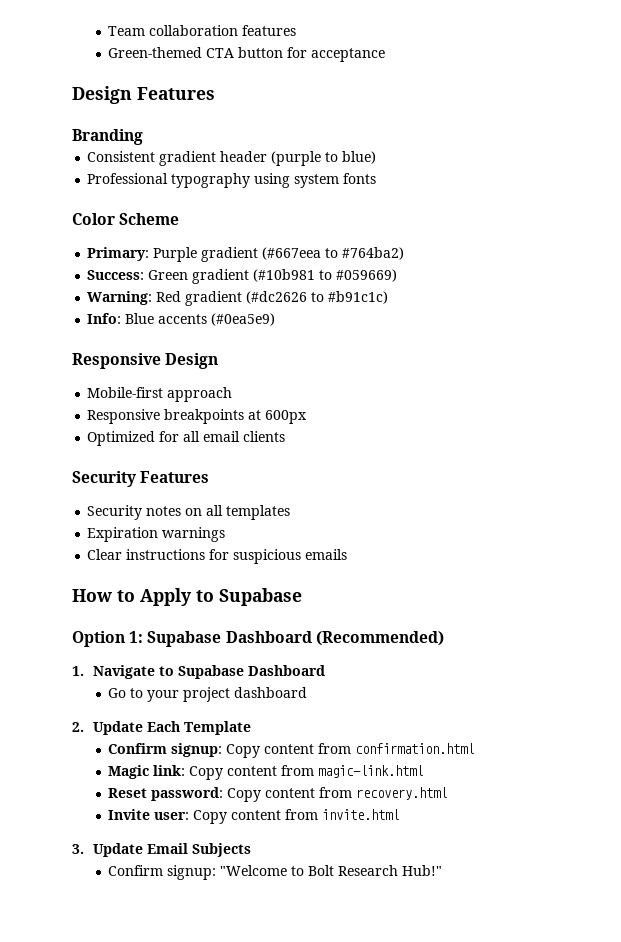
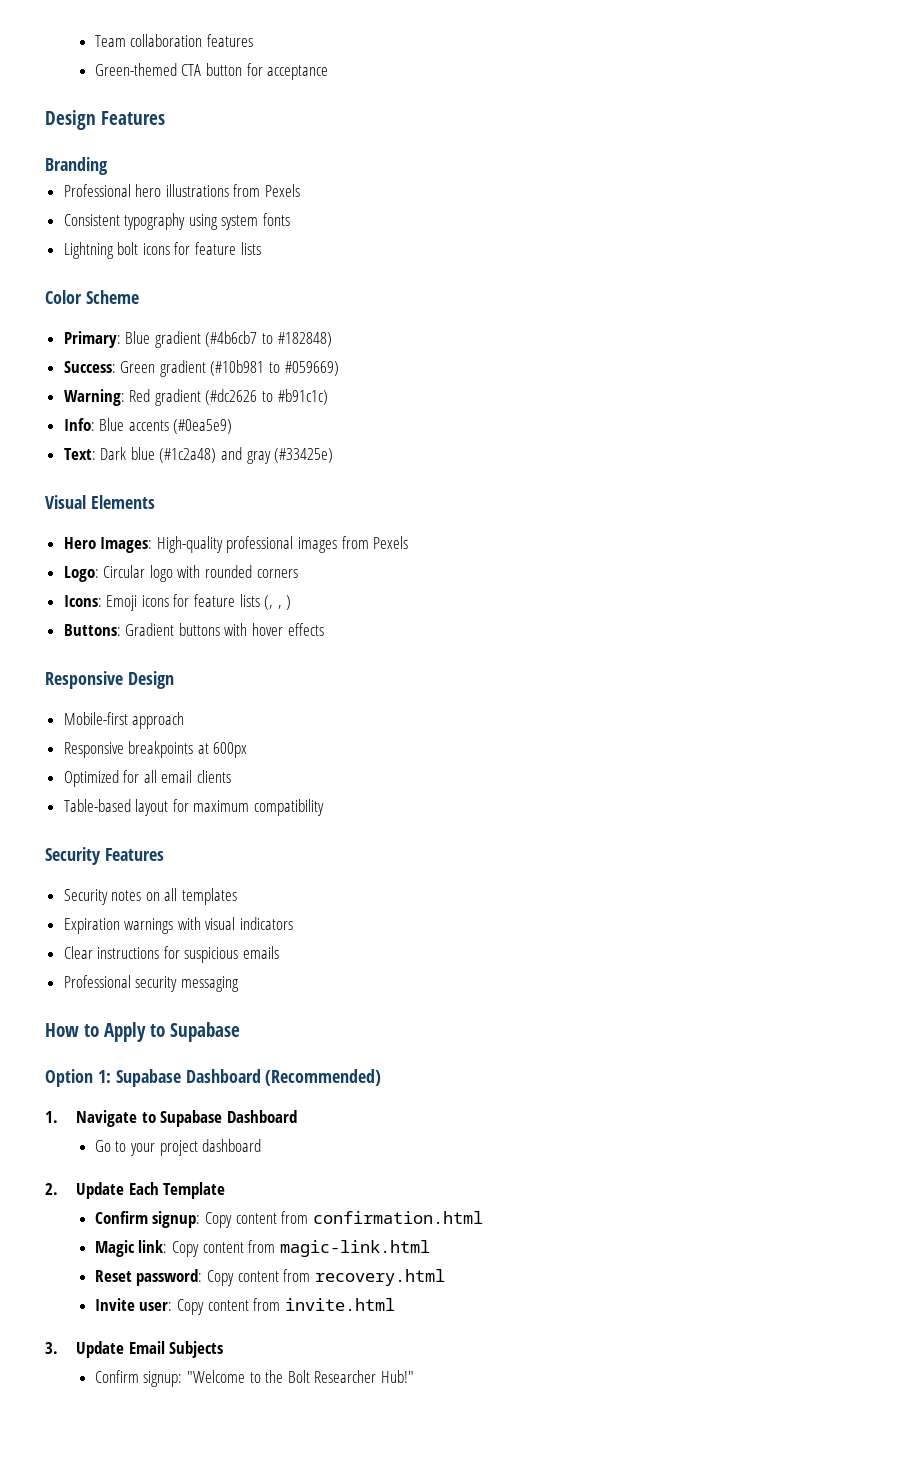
- Consistent gradient header (purple to blue)
- Professional typography using system fonts
+ Professional hero illustrations from Pexels
+ Consistent typography using system fonts
+ Lightning bolt icons for feature lists
  Color Scheme
- Primary: Purple gradient (#667eea to #764ba2)
+ Primary: Blue gradient (#4b6cb7 to #182848)
+ Text: Dark blue (#1c2a48) and gray (#33425e)
+ Visual Elements
+ Hero Images: High-quality professional images from Pexels
+ Logo: Circular logo with rounded corners
+ Icons: Emoji icons for feature lists (, , )
+ Buttons: Gradient buttons with hover effects
+ Table-based layout for maximum compatibility
- Expiration warnings
+ Expiration warnings with visual indicators
+ Professional security messaging
- Confirm signup: "Welcome to Bolt Research Hub!"
+ Confirm signup: "Welcome to the Bolt Researcher Hub!"

